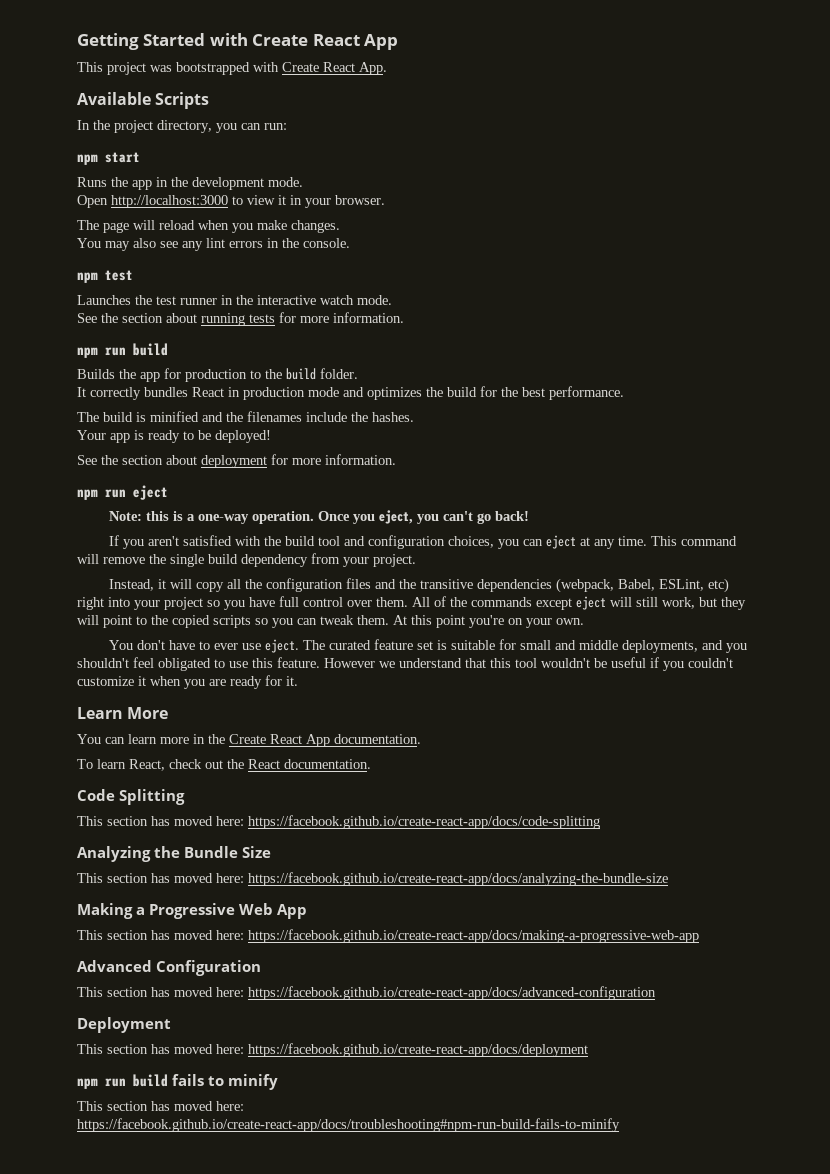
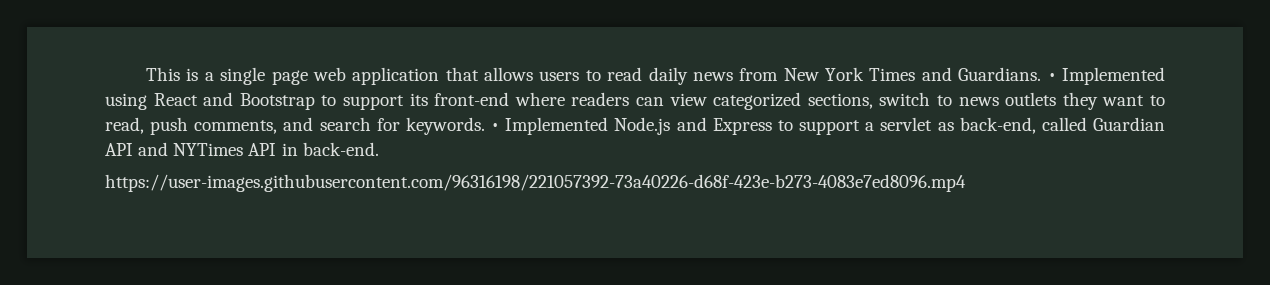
- Getting Started with Create React App
- This project was bootstrapped with Create React App.
- Available Scripts
- In the project directory, you can run:
- npm start
- Runs the app in the development mode.
- Open http://localhost:3000 to view it in your browser.
- The page will reload when you make changes.
- You may also see any lint errors in the console.
- npm test
- Launches the test runner in the interactive watch mode.
- See the section about running tests for more information.
- npm run build
- Builds the app for production to the build folder.
- It correctly bundles React in production mode and optimizes the build for the best performance.
- The build is minified and the filenames include the hashes.
- Your app is ready to be deployed!
- See the section about deployment for more information.
- npm run eject
- Note: this is a one-way operation. Once you eject, you can't go back!
- If you aren't satisfied with the build tool and configuration choices, you can eject at any time. This command will remove the single build dependency from your project.
- Instead, it will copy all the configuration files and the transitive dependencies (webpack, Babel, ESLint, etc) right into your project so you have full control over them. All of the commands except eject will still work, but they will point to the copied scripts so you can tweak them. At this point you're on your own.
- You don't have to ever use eject. The curated feature set is suitable for small and middle deployments, and you shouldn't feel obligated to use this feature. However we understand that this tool wouldn't be useful if you couldn't customize it when you are ready for it.
- Learn More
- You can learn more in the Create React App documentation.
- To learn React, check out the React documentation.
- Code Splitting
- This section has moved here: https://facebook.github.io/create-react-app/docs/code-splitting
- Analyzing the Bundle Size
- This section has moved here: https://facebook.github.io/create-react-app/docs/analyzing-the-bundle-size
- Making a Progressive Web App
- This section has moved here: https://facebook.github.io/create-react-app/docs/making-a-progressive-web-app
- Advanced Configuration
- This section has moved here: https://facebook.github.io/create-react-app/docs/advanced-configuration
- Deployment
- This section has moved here: https://facebook.github.io/create-react-app/docs/deployment
- npm run build fails to minify
- This section has moved here: https://facebook.github.io/create-react-app/docs/troubleshooting#npm-run-build-fails-to-minify
+ This is a single page web application that allows users to read daily news from New York Times and Guardians. • Implemented using React and Bootstrap to support its front-end where readers can view categorized sections, switch to news outlets they want to read, push comments, and search for keywords. • Implemented Node.js and Express to support a servlet as back-end, called Guardian API and NYTimes API in back-end.
+ https://user-images.githubusercontent.com/96316198/221057392-73a40226-d68f-423e-b273-4083e7ed8096.mp4

